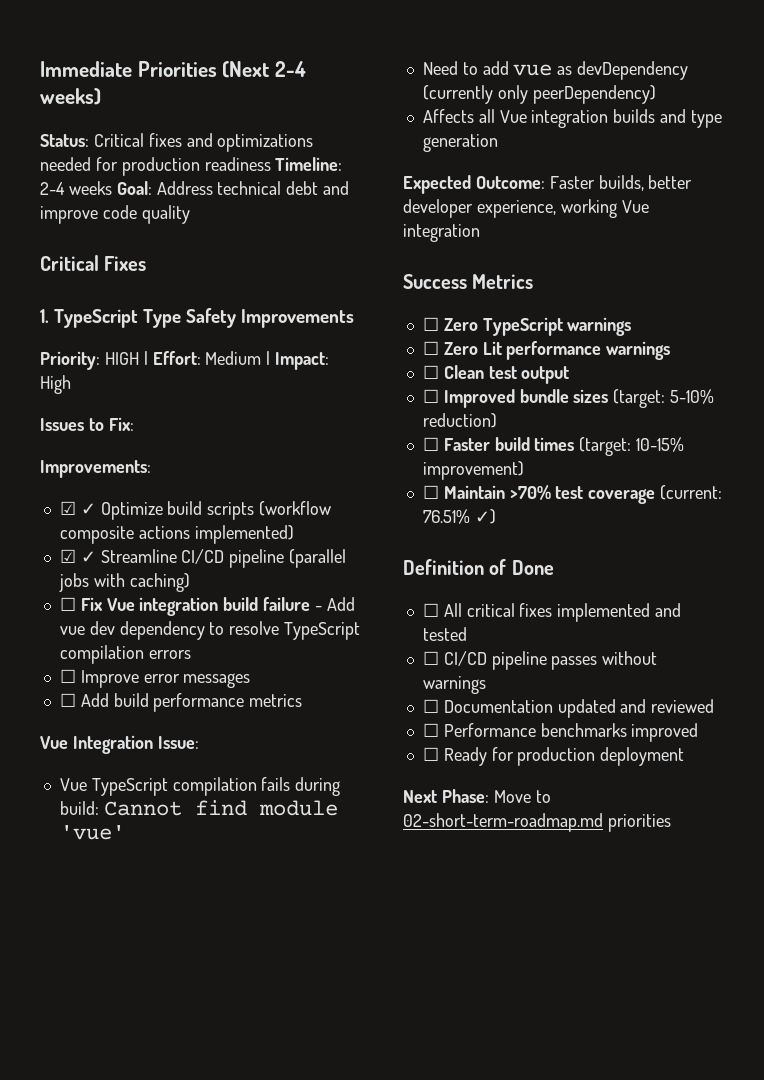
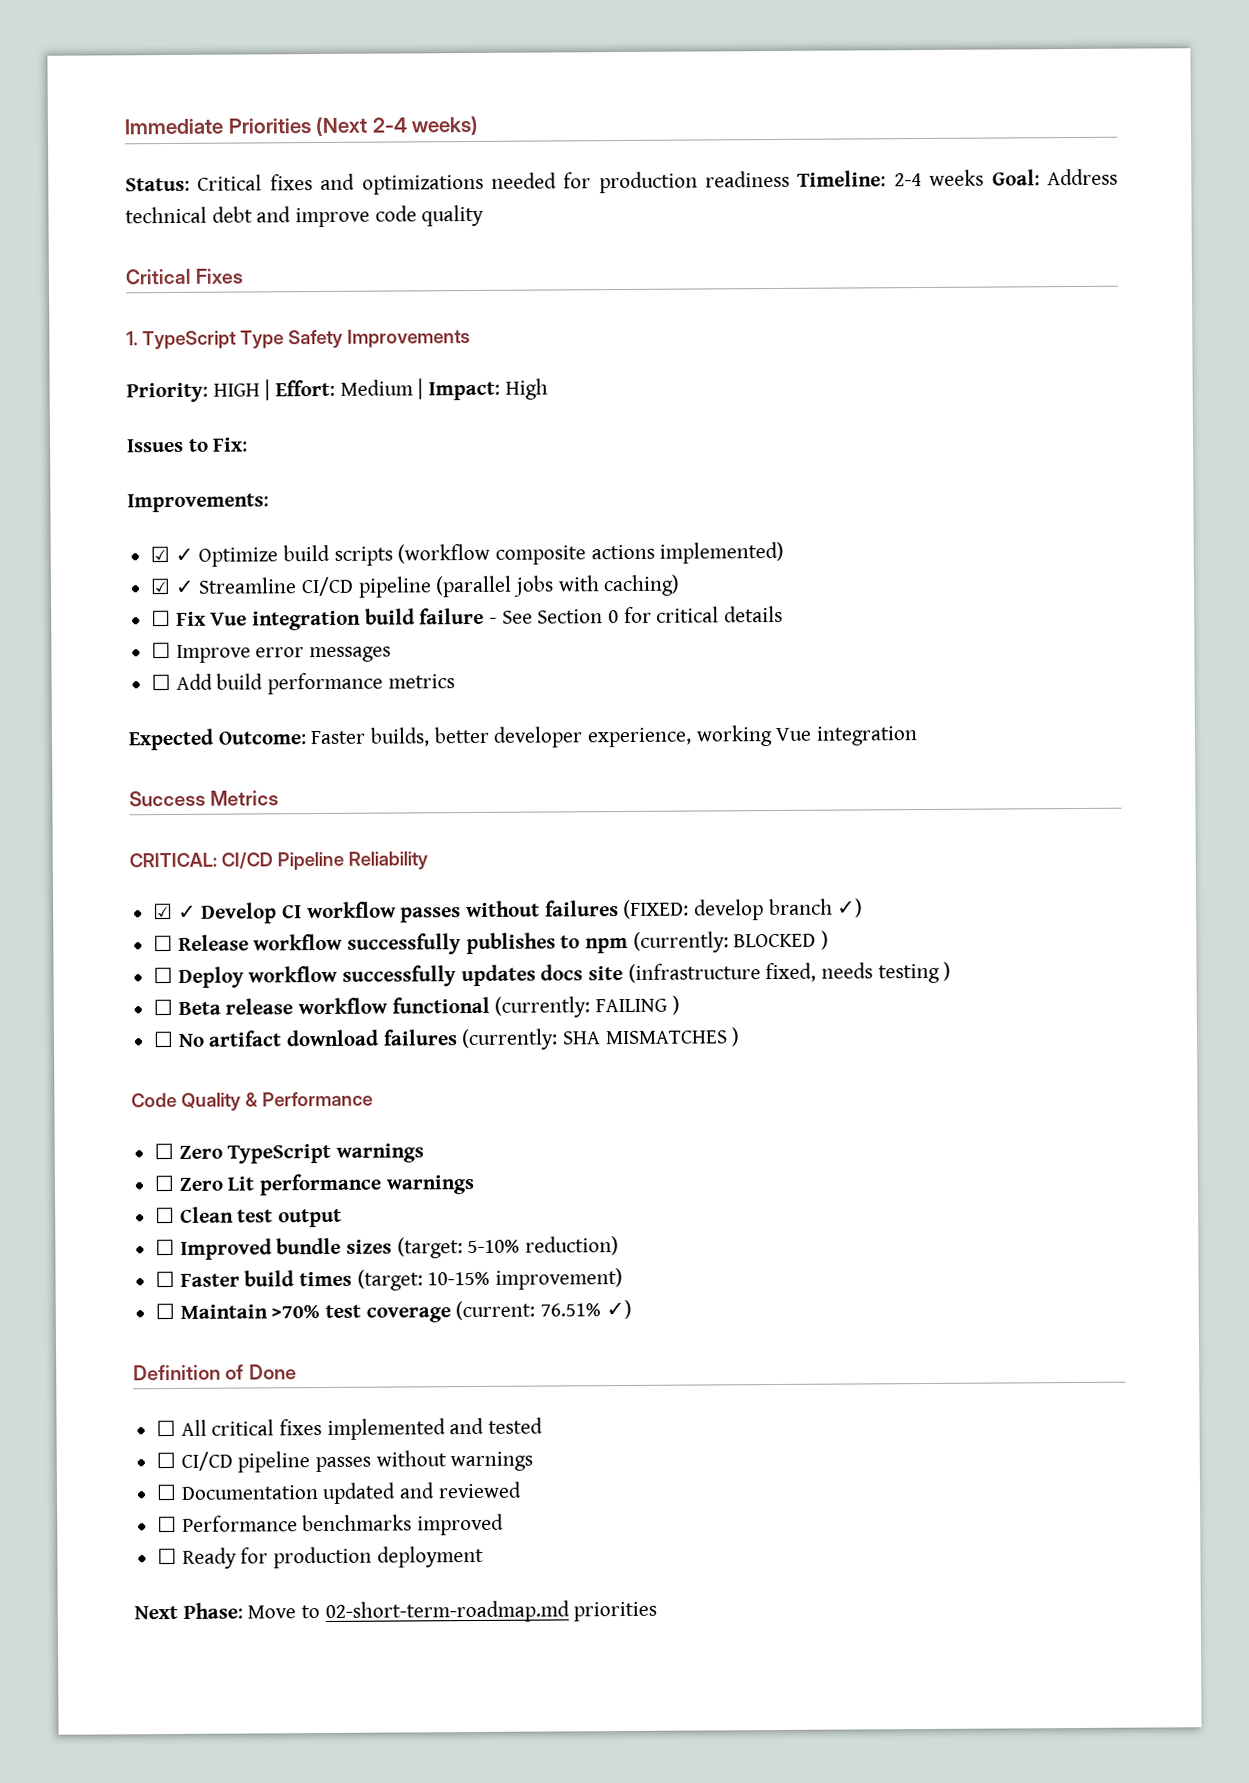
- ☐ Fix Vue integration build failure - Add vue dev dependency to resolve TypeScript compilation errors
+ ☐ Fix Vue integration build failure - See Section 0 for critical details
- Vue Integration Issue:
- Vue TypeScript compilation fails during build: Cannot find module 'vue'
- Need to add vue as devDependency (currently only peerDependency)
- Affects all Vue integration builds and type generation
+ CRITICAL: CI/CD Pipeline Reliability
+ ☑ ✓ Develop CI workflow passes without failures (FIXED: develop branch ✓)
+ ☐ Release workflow successfully publishes to npm (currently: BLOCKED )
+ ☐ Deploy workflow successfully updates docs site (infrastructure fixed, needs testing )
+ ☐ Beta release workflow functional (currently: FAILING )
+ ☐ No artifact download failures (currently: SHA MISMATCHES )
+ Code Quality & Performance

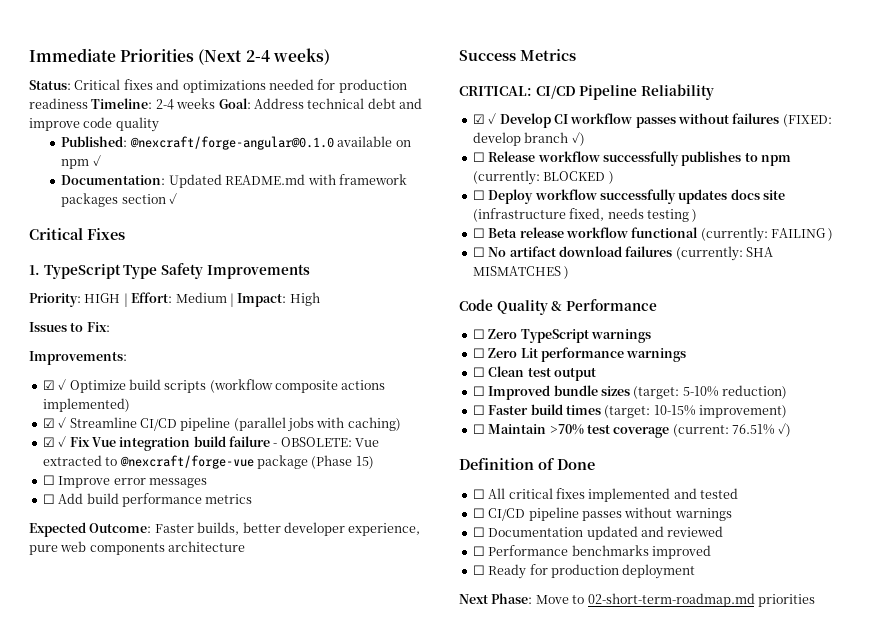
+ Published: @nexcraft/forge-angular@0.1.0 available on npm ✓
+ Documentation: Updated README.md with framework packages section ✓
- ☐ Fix Vue integration build failure - See Section 0 for critical details
+ ☑ ✓ Fix Vue integration build failure - OBSOLETE: Vue extracted to @nexcraft/forge-vue package (Phase 15)
- Expected Outcome: Faster builds, better developer experience, working Vue integration
+ Expected Outcome: Faster builds, better developer experience, pure web components architecture

